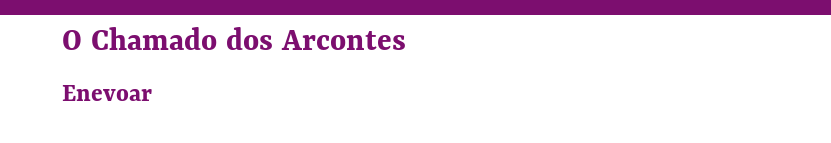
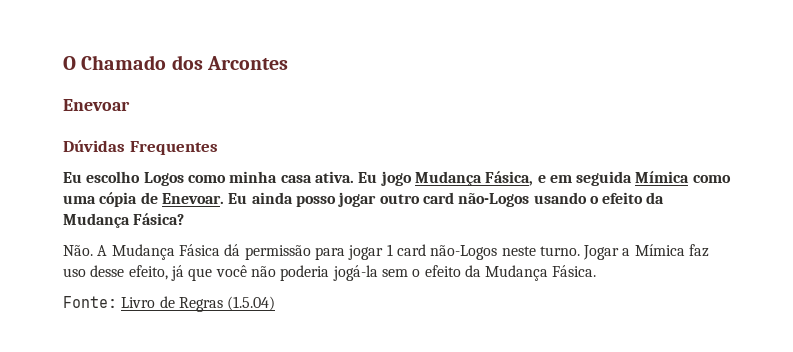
+ Dúvidas Frequentes
+ Eu escolho Logos como minha casa ativa. Eu jogo Mudança Fásica, e em seguida Mímica como uma cópia de Enevoar. Eu ainda posso jogar outro card não-Logos usando o efeito da Mudança Fásica?
+ Não. A Mudança Fásica dá permissão para jogar 1 card não-Logos neste turno. Jogar a Mímica faz uso desse efeito, já que você não poderia jogá-la sem o efeito da Mudança Fásica.
+ Fonte: Livro de Regras (1.5.04)

